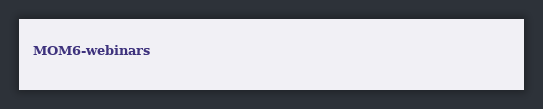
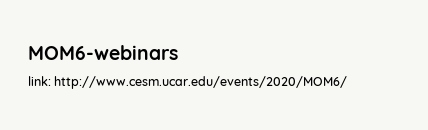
+ link: http://www.cesm.ucar.edu/events/2020/MOM6/

